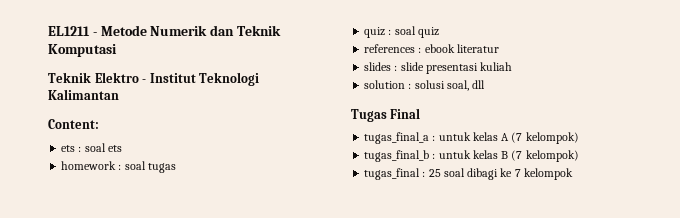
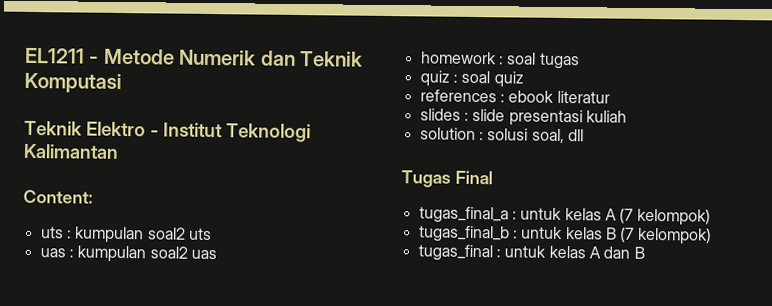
- ets : soal ets
+ uts : kumpulan soal2 uts
+ uas : kumpulan soal2 uas
- tugas_final : 25 soal dibagi ke 7 kelompok
+ tugas_final : untuk kelas A dan B

